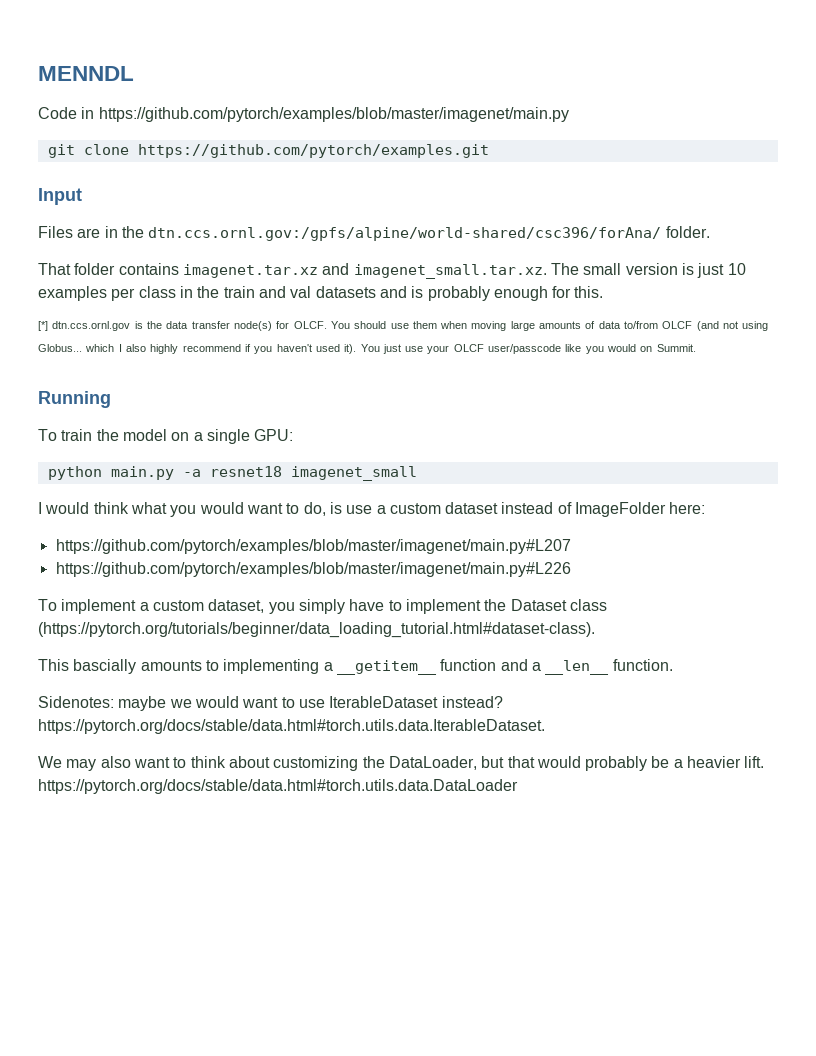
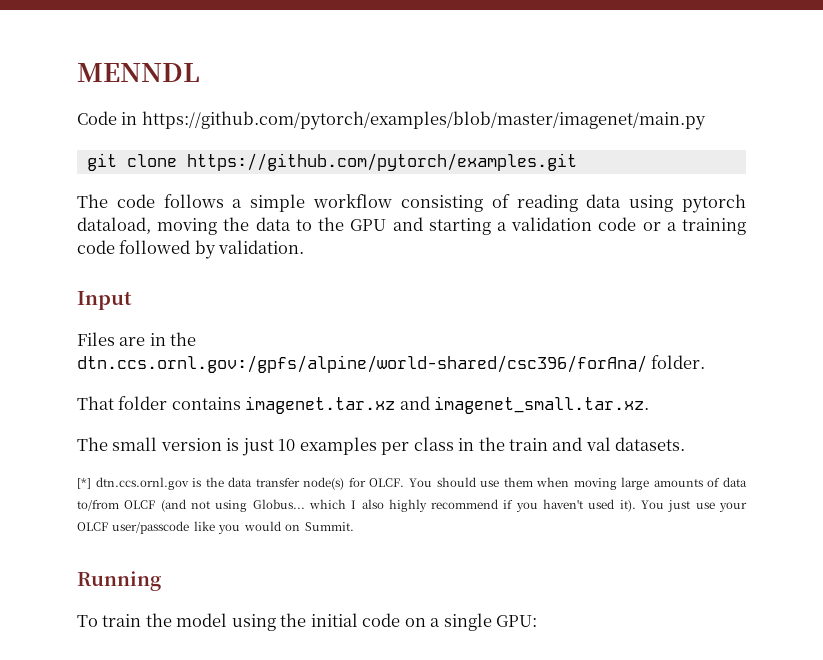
+ The code follows a simple workflow consisting of reading data using pytorch dataload, moving the data to the GPU and starting a validation code or a training code followed by validation.
- That folder contains imagenet.tar.xz and imagenet_small.tar.xz. The small version is just 10 examples per class in the train and val datasets and is probably enough for this.
+ That folder contains imagenet.tar.xz and imagenet_small.tar.xz.
+ The small version is just 10 examples per class in the train and val datasets.
- To train the model on a single GPU:
+ To train the model using the initial code on a single GPU:
- python main.py -a resnet18 imagenet_small
- I would think what you would want to do, is use a custom dataset instead of ImageFolder here:
- https://github.com/pytorch/examples/blob/master/imagenet/main.py#L207
- https://github.com/pytorch/examples/blob/master/imagenet/main.py#L226
- To implement a custom dataset, you simply have to implement the Dataset class (https://pytorch.org/tutorials/beginner/data_loading_tutorial.html#dataset-class).
- This bascially amounts to implementing a __getitem__ function and a __len__ function.
- Sidenotes: maybe we would want to use IterableDataset instead? https://pytorch.org/docs/stable/data.html#torch.utils.data.IterableDataset.
- We may also want to think about customizing the DataLoader, but that would probably be a heavier lift. https://pytorch.org/docs/stable/data.html#torch.utils.data.DataLoader

